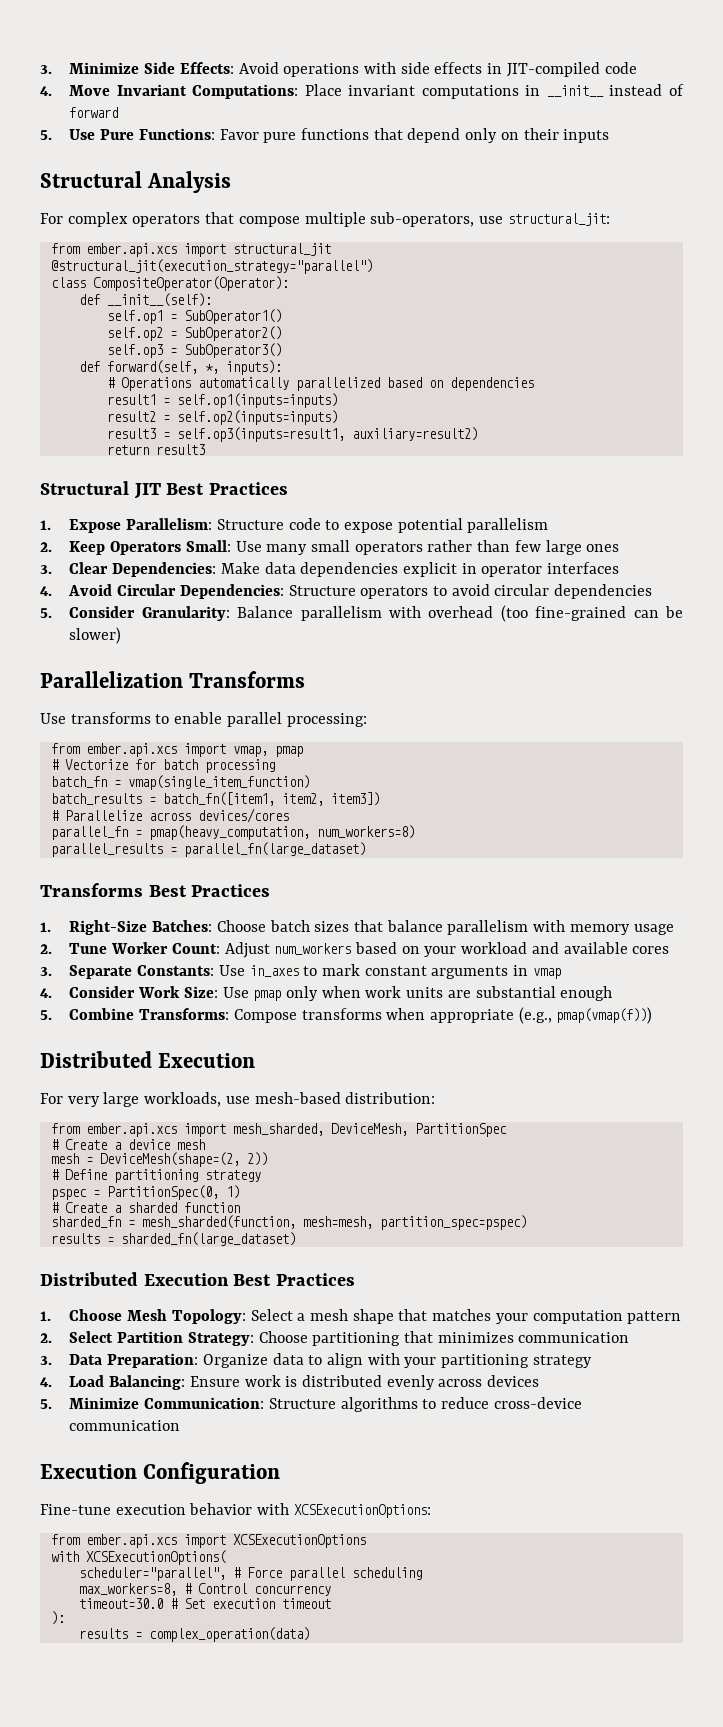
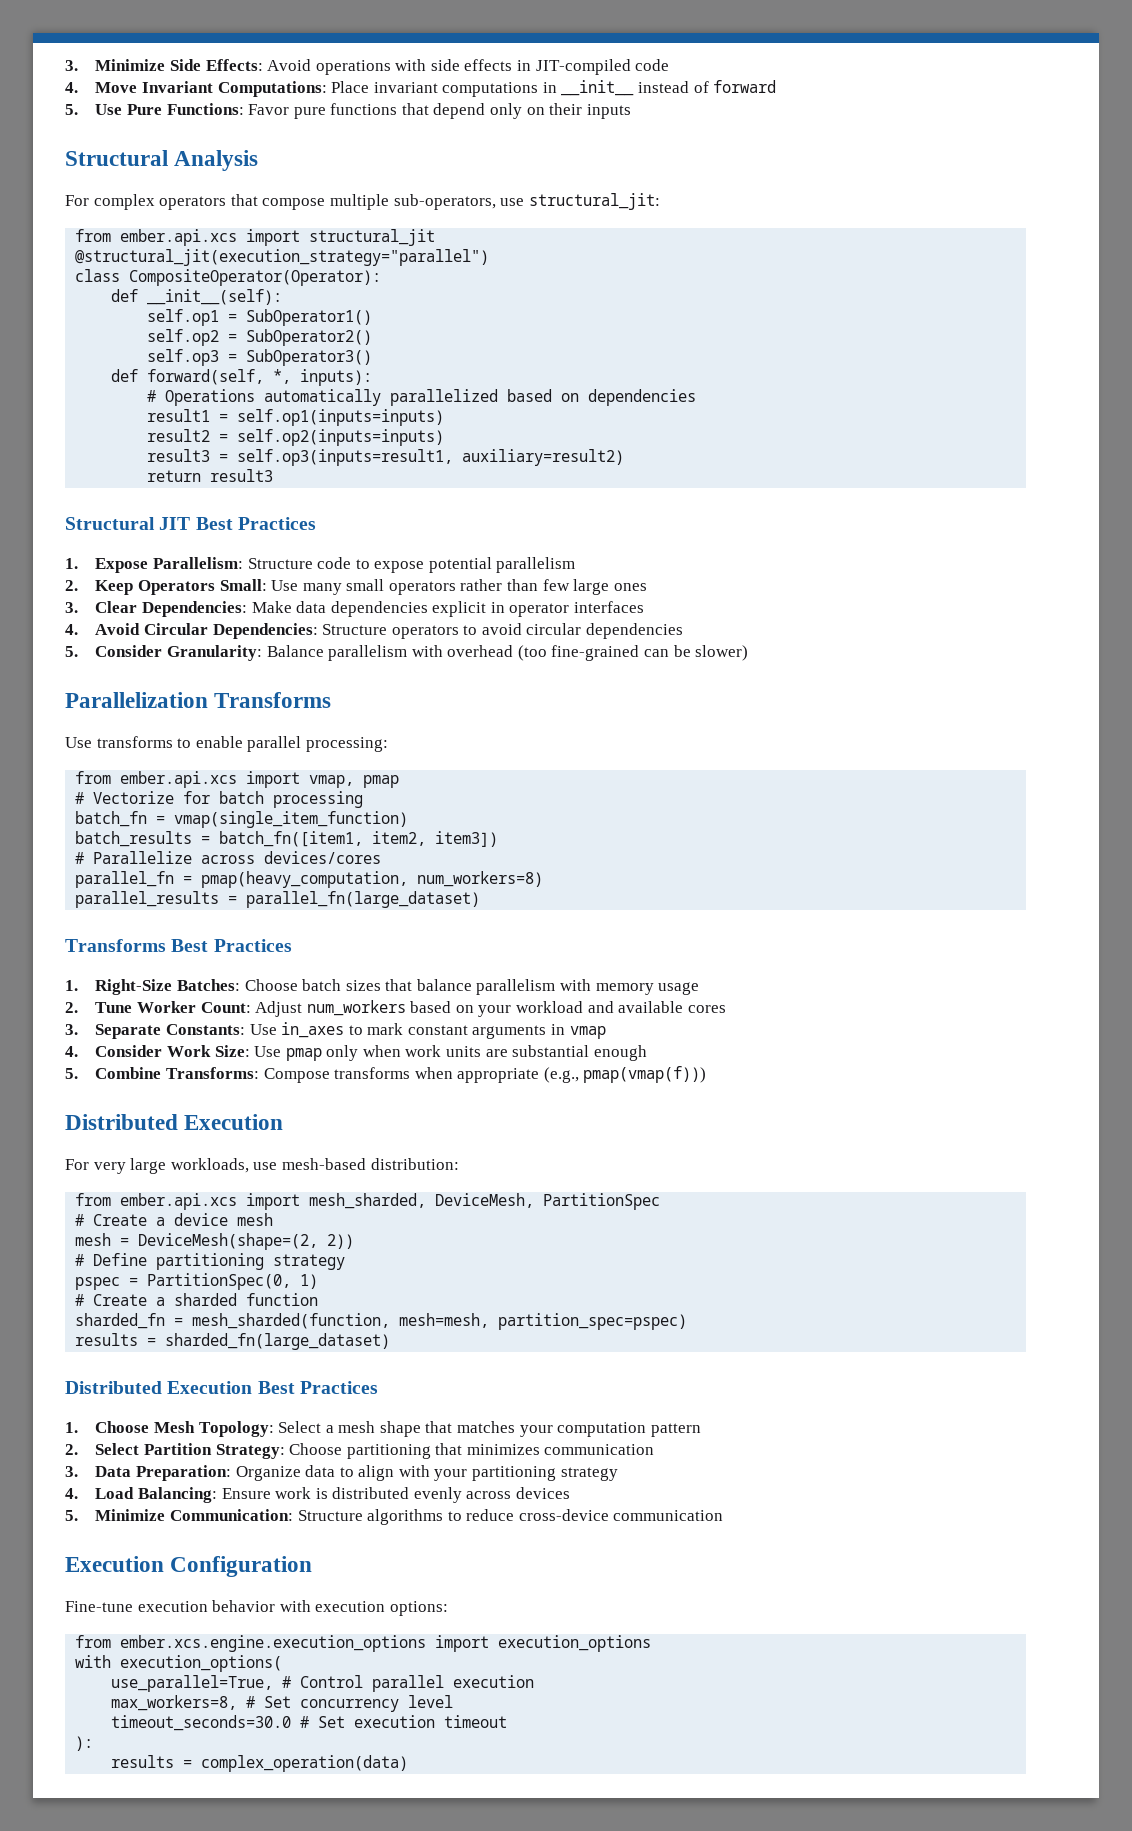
- Fine-tune execution behavior with XCSExecutionOptions:
- from ember.api.xcs import XCSExecutionOptions
- with XCSExecutionOptions(
- scheduler="parallel", # Force parallel scheduling
+ Fine-tune execution behavior with execution options:
+ from ember.xcs.engine.execution_options import execution_options
+ with execution_options(
+ use_parallel=True, # Control parallel execution
- max_workers=8, # Control concurrency
- timeout=30.0 # Set execution timeout
+ max_workers=8, # Set concurrency level
+ timeout_seconds=30.0 # Set execution timeout

